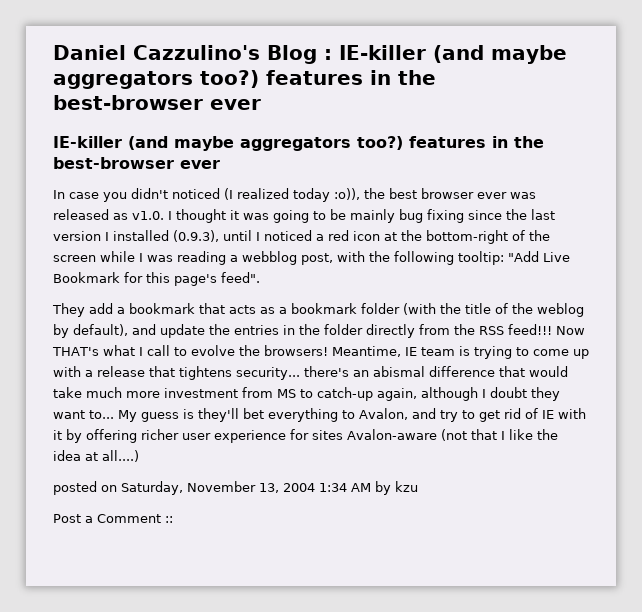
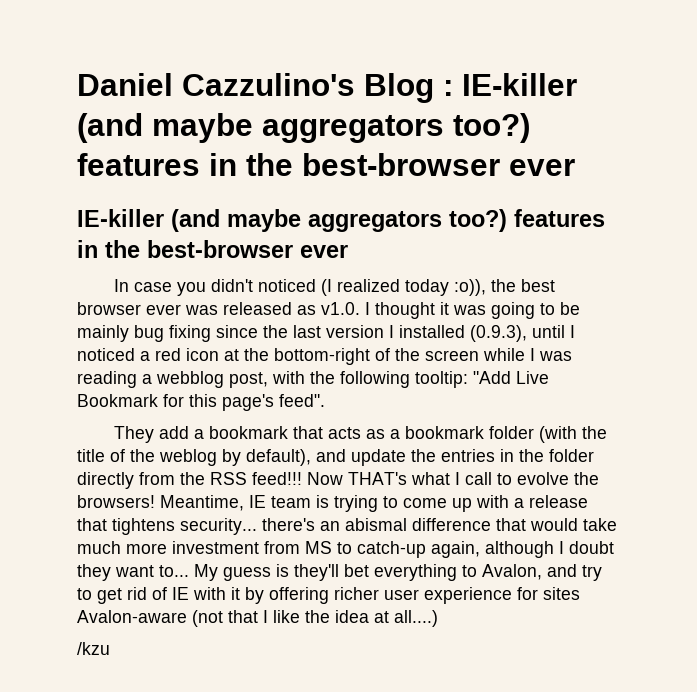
- posted on Saturday, November 13, 2004 1:34 AM by kzu
- Post a Comment ::
+ /kzu

